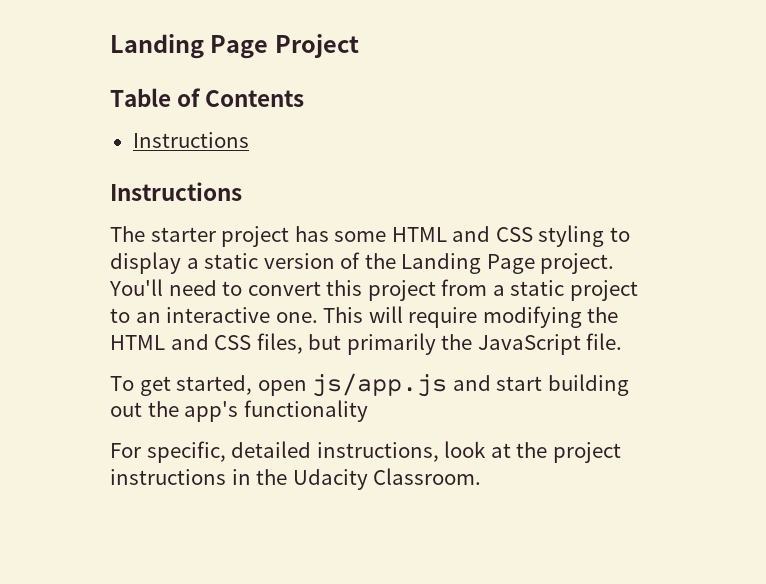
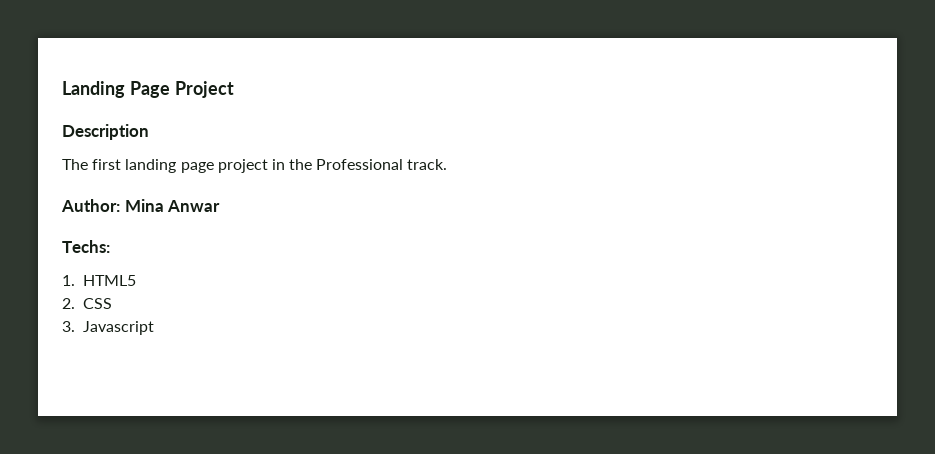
- Table of Contents
- Instructions
- Instructions
- The starter project has some HTML and CSS styling to display a static version of the Landing Page project. You'll need to convert this project from a static project to an interactive one. This will require modifying the HTML and CSS files, but primarily the JavaScript file.
- To get started, open js/app.js and start building out the app's functionality
- For specific, detailed instructions, look at the project instructions in the Udacity Classroom.
+ Description
+ The first landing page project in the Professional track.
+ Author: Mina Anwar
+ Techs:
+ 1. HTML5
+ 2. CSS
+ 3. Javascript

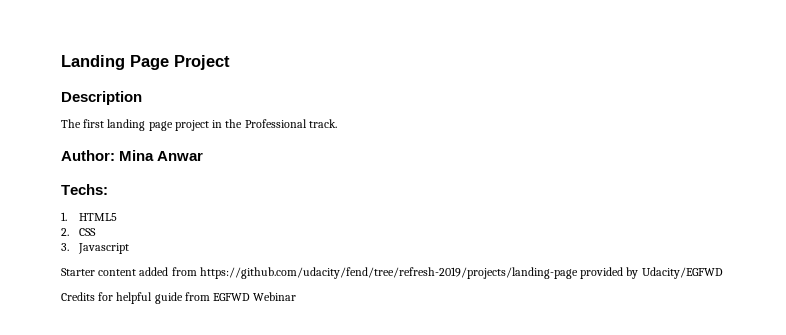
+ Starter content added from https://github.com/udacity/fend/tree/refresh-2019/projects/landing-page provided by Udacity/EGFWD
+ Credits for helpful guide from EGFWD Webinar

